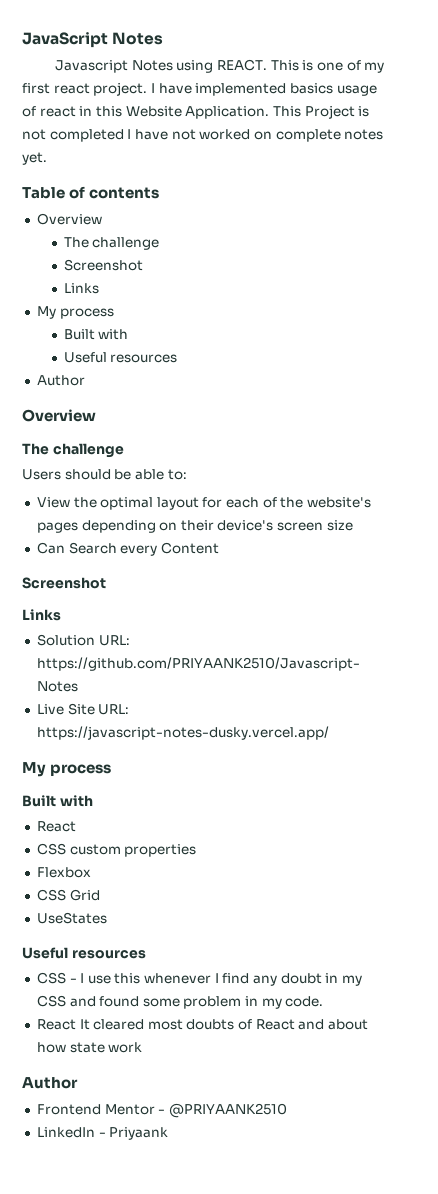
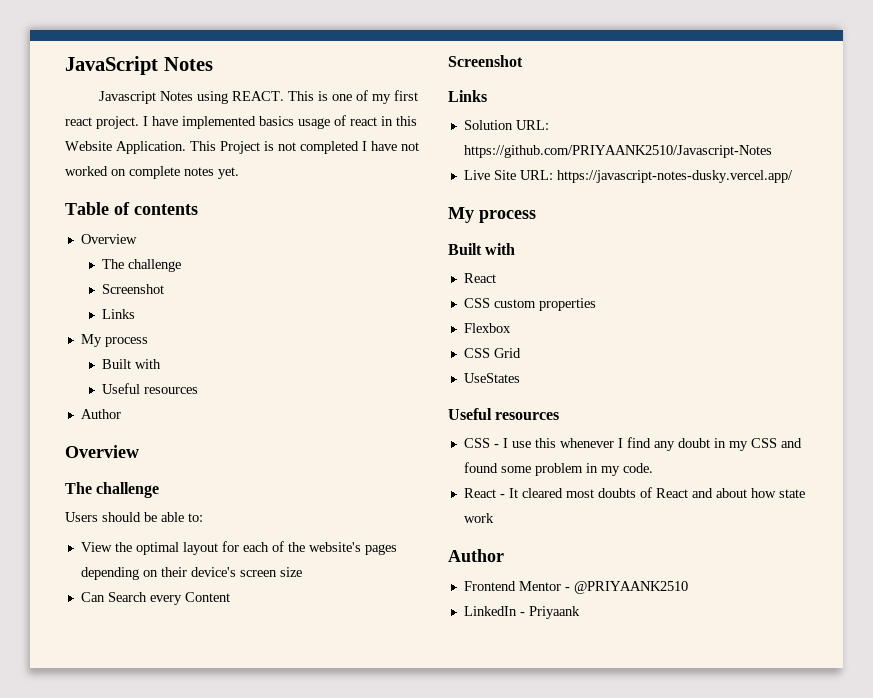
- React It cleared most doubts of React and about how state work
+ React - It cleared most doubts of React and about how state work

